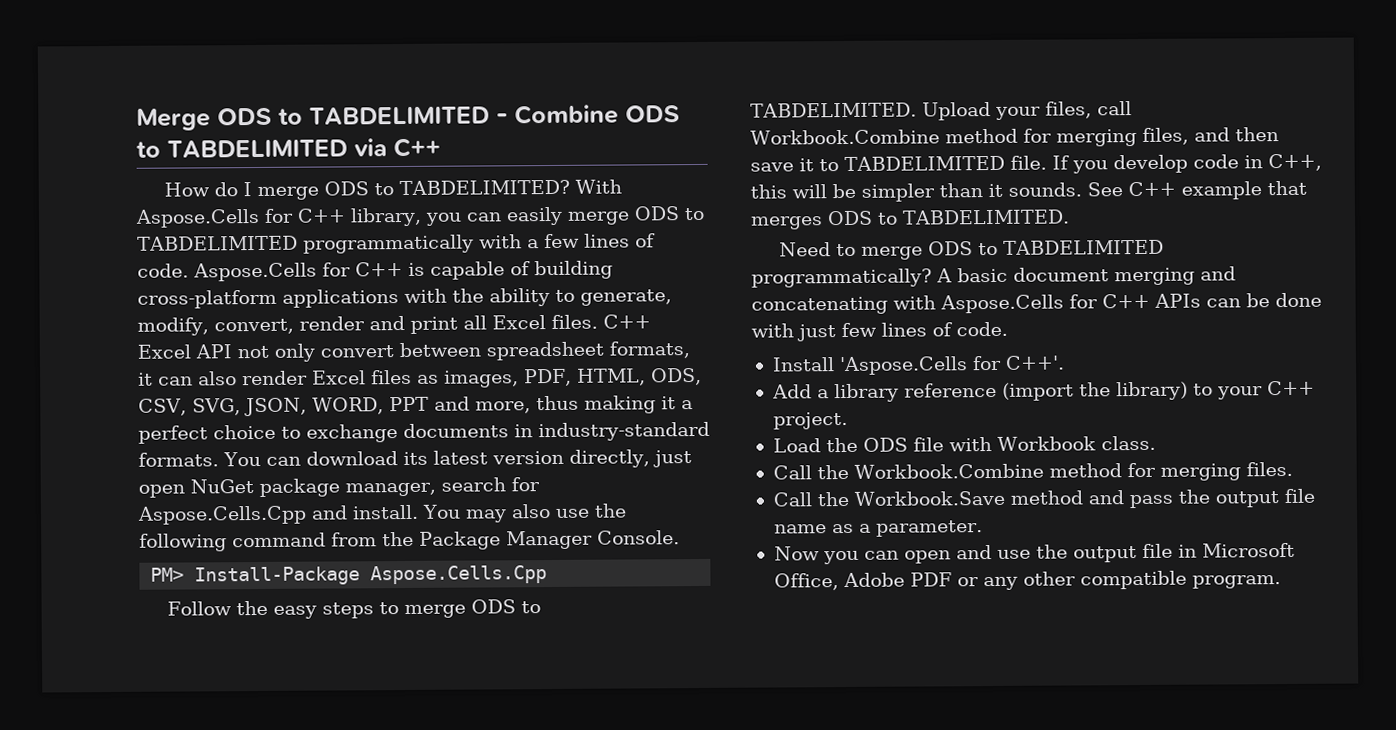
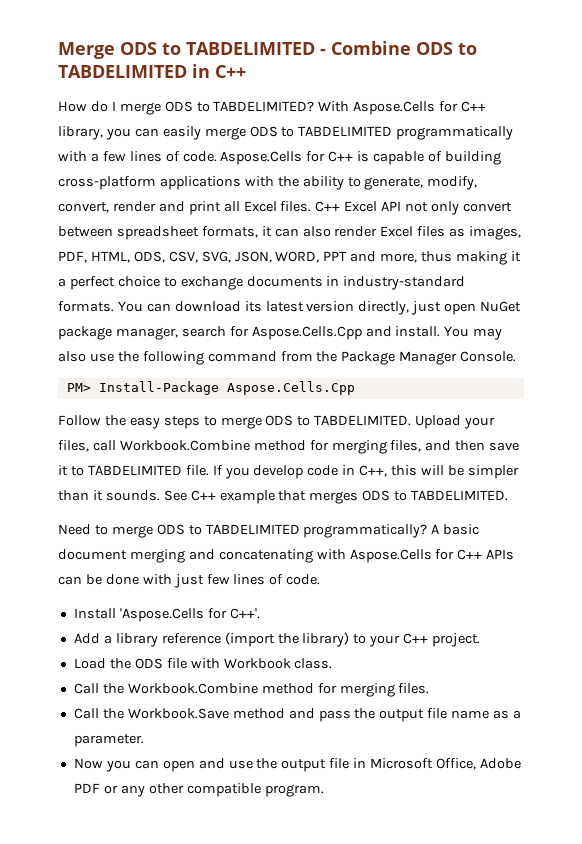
- Merge ODS to TABDELIMITED - Combine ODS to TABDELIMITED via C++
+ Merge ODS to TABDELIMITED - Combine ODS to TABDELIMITED in C++

